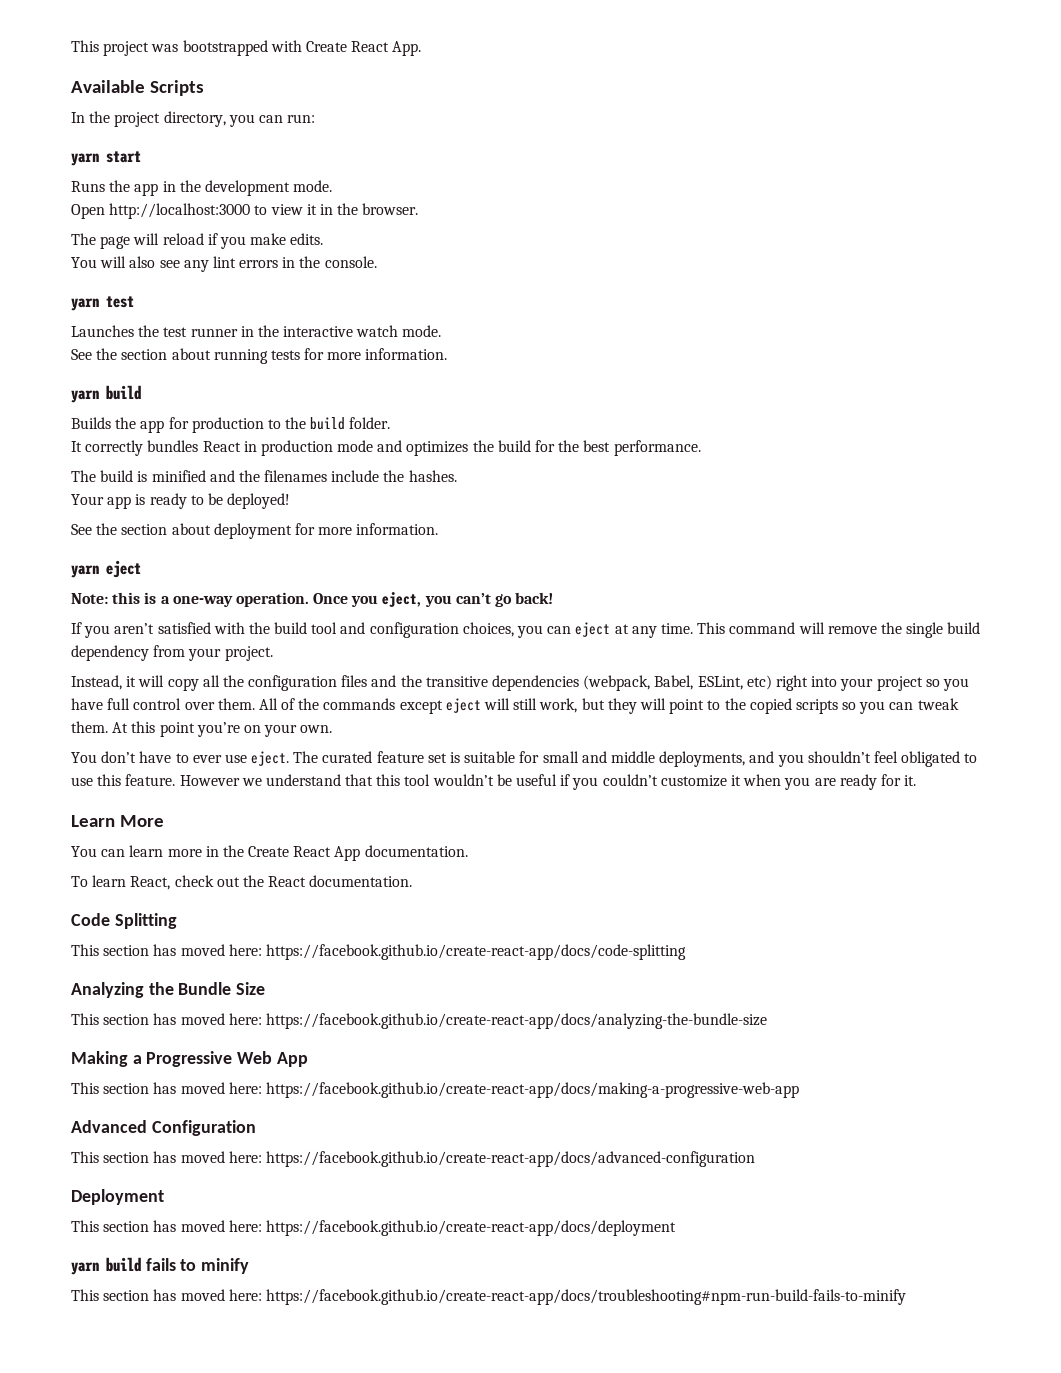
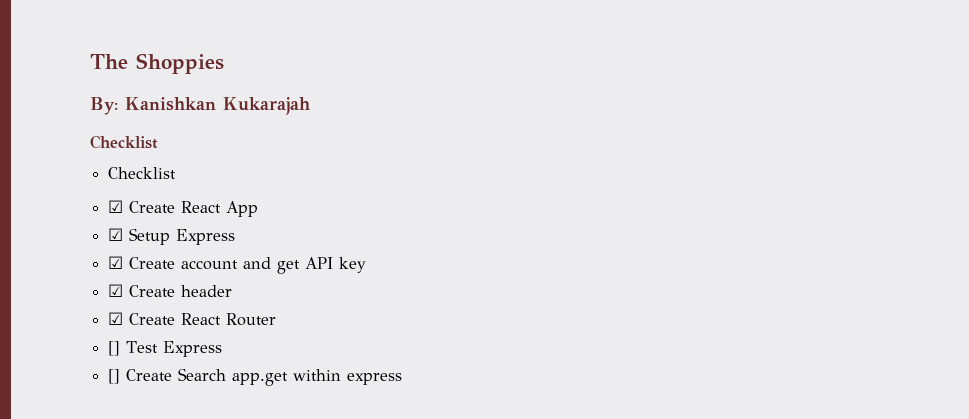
- This project was bootstrapped with Create React App.
- Available Scripts
- In the project directory, you can run:
- yarn start
- Runs the app in the development mode.
- Open http://localhost:3000 to view it in the browser.
- The page will reload if you make edits.
- You will also see any lint errors in the console.
- yarn test
- Launches the test runner in the interactive watch mode.
- See the section about running tests for more information.
- yarn build
- Builds the app for production to the build folder.
- It correctly bundles React in production mode and optimizes the build for the best performance.
- The build is minified and the filenames include the hashes.
- Your app is ready to be deployed!
- See the section about deployment for more information.
- yarn eject
- Note: this is a one-way operation. Once you eject, you can’t go back!
- If you aren’t satisfied with the build tool and configuration choices, you can eject at any time. This command will remove the single build dependency from your project.
- Instead, it will copy all the configuration files and the transitive dependencies (webpack, Babel, ESLint, etc) right into your project so you have full control over them. All of the commands except eject will still work, but they will point to the copied scripts so you can tweak them. At this point you’re on your own.
- You don’t have to ever use eject. The curated feature set is suitable for small and middle deployments, and you shouldn’t feel obligated to use this feature. However we understand that this tool wouldn’t be useful if you couldn’t customize it when you are ready for it.
- Learn More
- You can learn more in the Create React App documentation.
- To learn React, check out the React documentation.
- Code Splitting
- This section has moved here: https://facebook.github.io/create-react-app/docs/code-splitting
- Analyzing the Bundle Size
- This section has moved here: https://facebook.github.io/create-react-app/docs/analyzing-the-bundle-size
- Making a Progressive Web App
- This section has moved here: https://facebook.github.io/create-react-app/docs/making-a-progressive-web-app
- Advanced Configuration
- This section has moved here: https://facebook.github.io/create-react-app/docs/advanced-configuration
- Deployment
- This section has moved here: https://facebook.github.io/create-react-app/docs/deployment
- yarn build fails to minify
- This section has moved here: https://facebook.github.io/create-react-app/docs/troubleshooting#npm-run-build-fails-to-minify
+ The Shoppies
+ By: Kanishkan Kukarajah
+ Checklist
+ Checklist
+ ☑ Create React App
+ ☑ Setup Express
+ ☑ Create account and get API key
+ ☑ Create header
+ ☑ Create React Router
+ [] Test Express
+ [] Create Search app.get within express

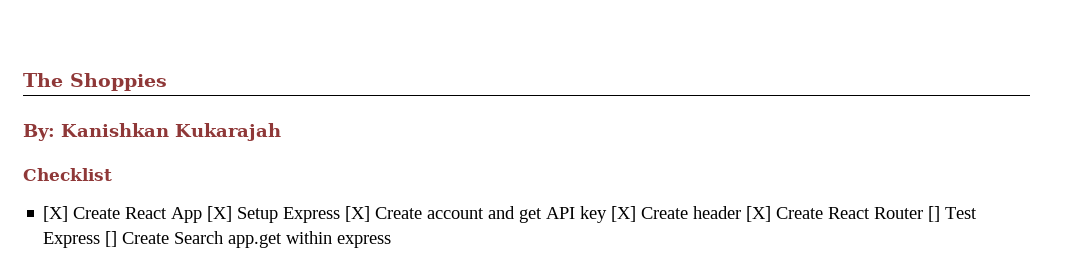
  By: Kanishkan Kukarajah
  Checklist
- Checklist
- ☑ Create React App
- ☑ Setup Express
- ☑ Create account and get API key
- ☑ Create header
- ☑ Create React Router
- [] Test Express
- [] Create Search app.get within express
+ [X] Create React App [X] Setup Express [X] Create account and get API key [X] Create header [X] Create React Router [] Test Express [] Create Search app.get within express

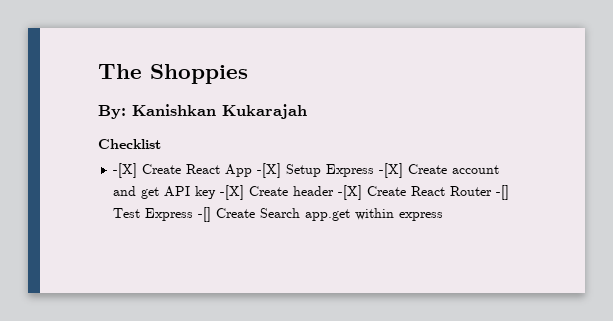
- [X] Create React App [X] Setup Express [X] Create account and get API key [X] Create header [X] Create React Router [] Test Express [] Create Search app.get within express
+ -[X] Create React App -[X] Setup Express -[X] Create account and get API key -[X] Create header -[X] Create React Router -[] Test Express -[] Create Search app.get within express

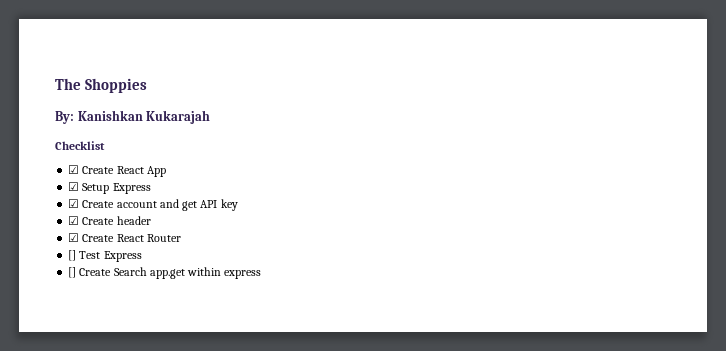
- -[X] Create React App -[X] Setup Express -[X] Create account and get API key -[X] Create header -[X] Create React Router -[] Test Express -[] Create Search app.get within express
+ ☑ Create React App
+ ☑ Setup Express
+ ☑ Create account and get API key
+ ☑ Create header
+ ☑ Create React Router
+ [] Test Express
+ [] Create Search app.get within express

